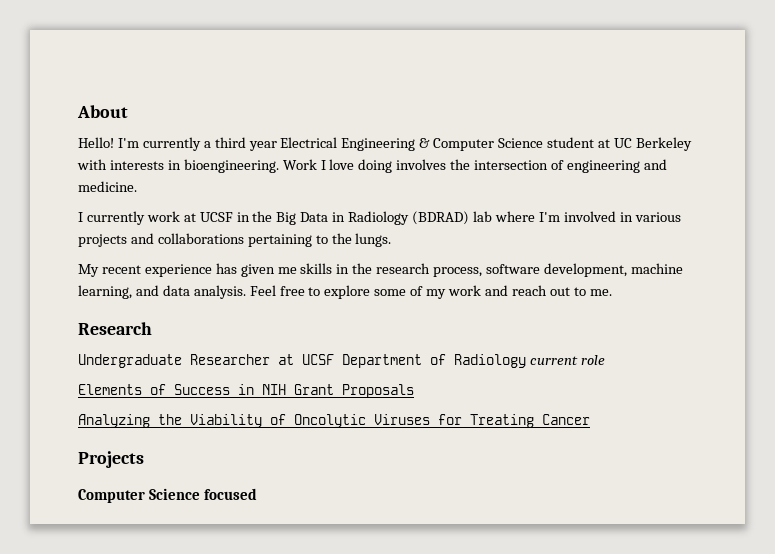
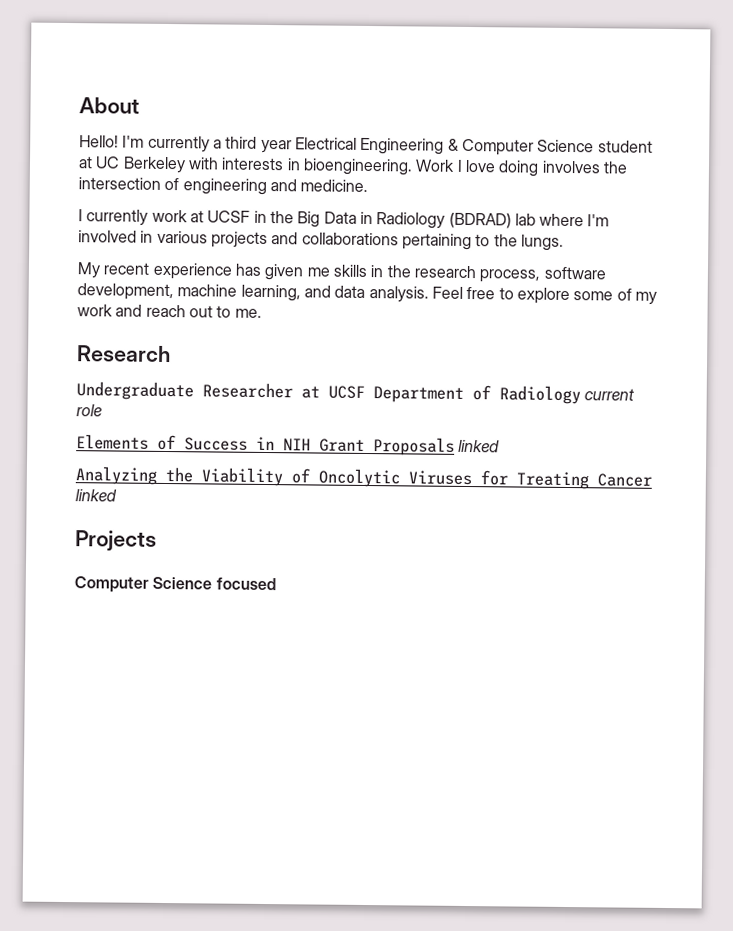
- Elements of Success in NIH Grant Proposals
+ Elements of Success in NIH Grant Proposals linked
- Analyzing the Viability of Oncolytic Viruses for Treating Cancer
+ Analyzing the Viability of Oncolytic Viruses for Treating Cancer linked

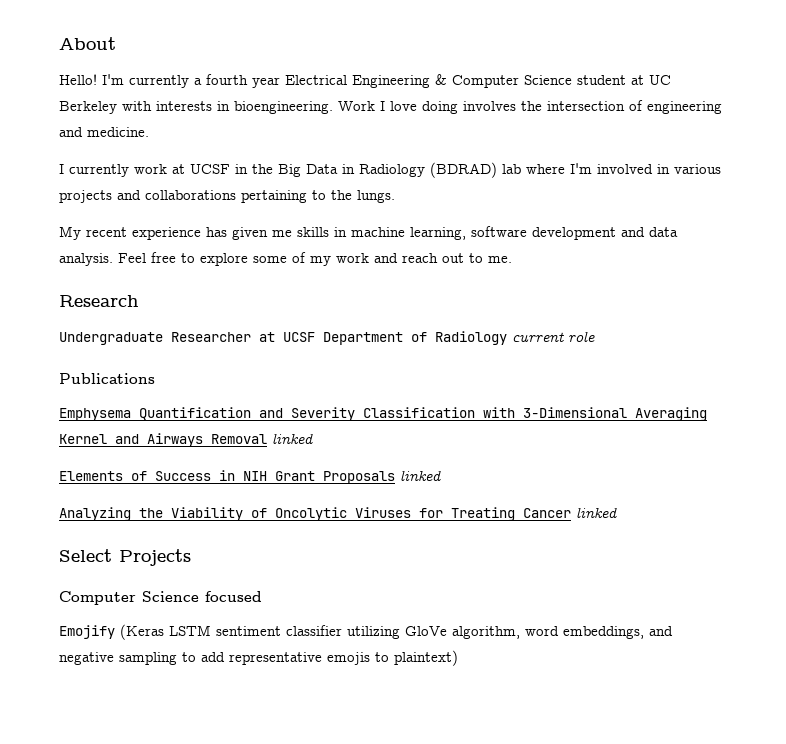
- I'm currently a third year Electrical Engineering & Computer Science student at UC Berkeley with interests in bioengineering.
+ I'm currently a fourth year Electrical Engineering & Computer Science student at UC Berkeley with interests in bioengineering.
- My recent experience has given me skills in the research process, software development, machine learning, and data analysis.
+ My recent experience has given me skills in machine learning, software development and data analysis.
+ Publications
+ Emphysema Quantification and Severity Classification with 3-Dimensional Averaging Kernel and Airways Removal linked
- Projects
+ Select Projects
+ Emojify (Keras LSTM sentiment classifier utilizing GloVe algorithm, word embeddings, and negative sampling to add representative emojis to plaintext)

